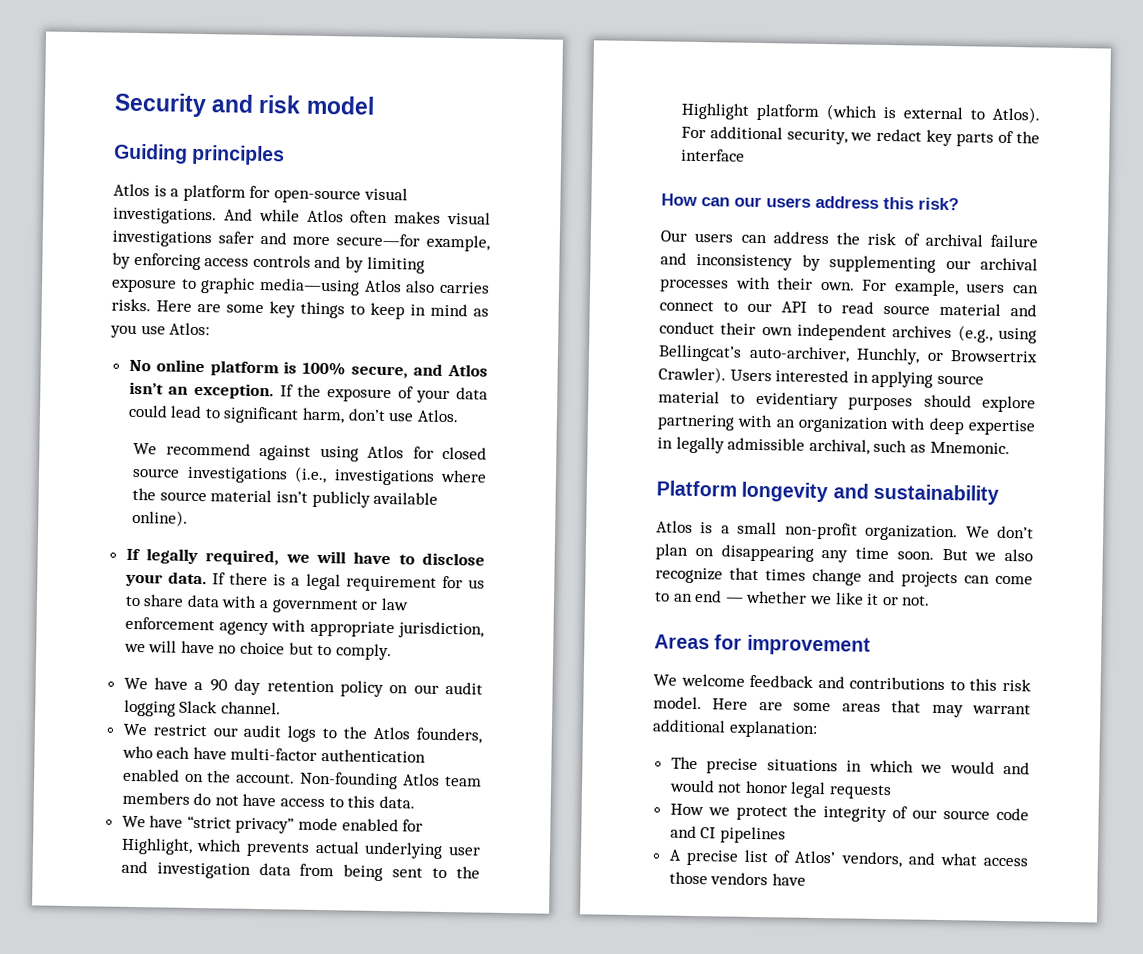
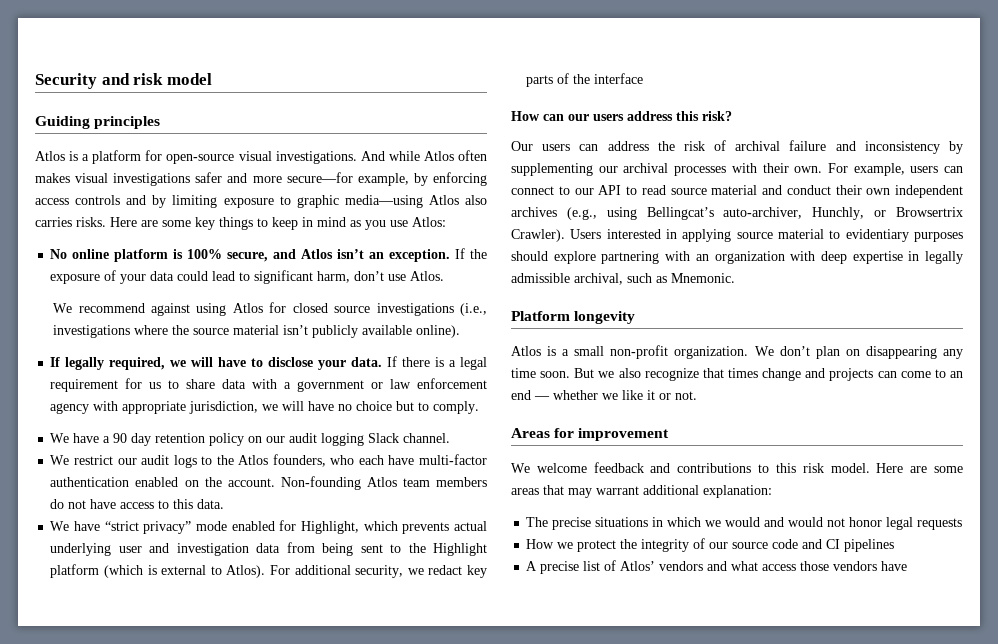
- Platform longevity and sustainability
+ Platform longevity
- A precise list of Atlos’ vendors, and what access those vendors have
+ A precise list of Atlos’ vendors and what access those vendors have

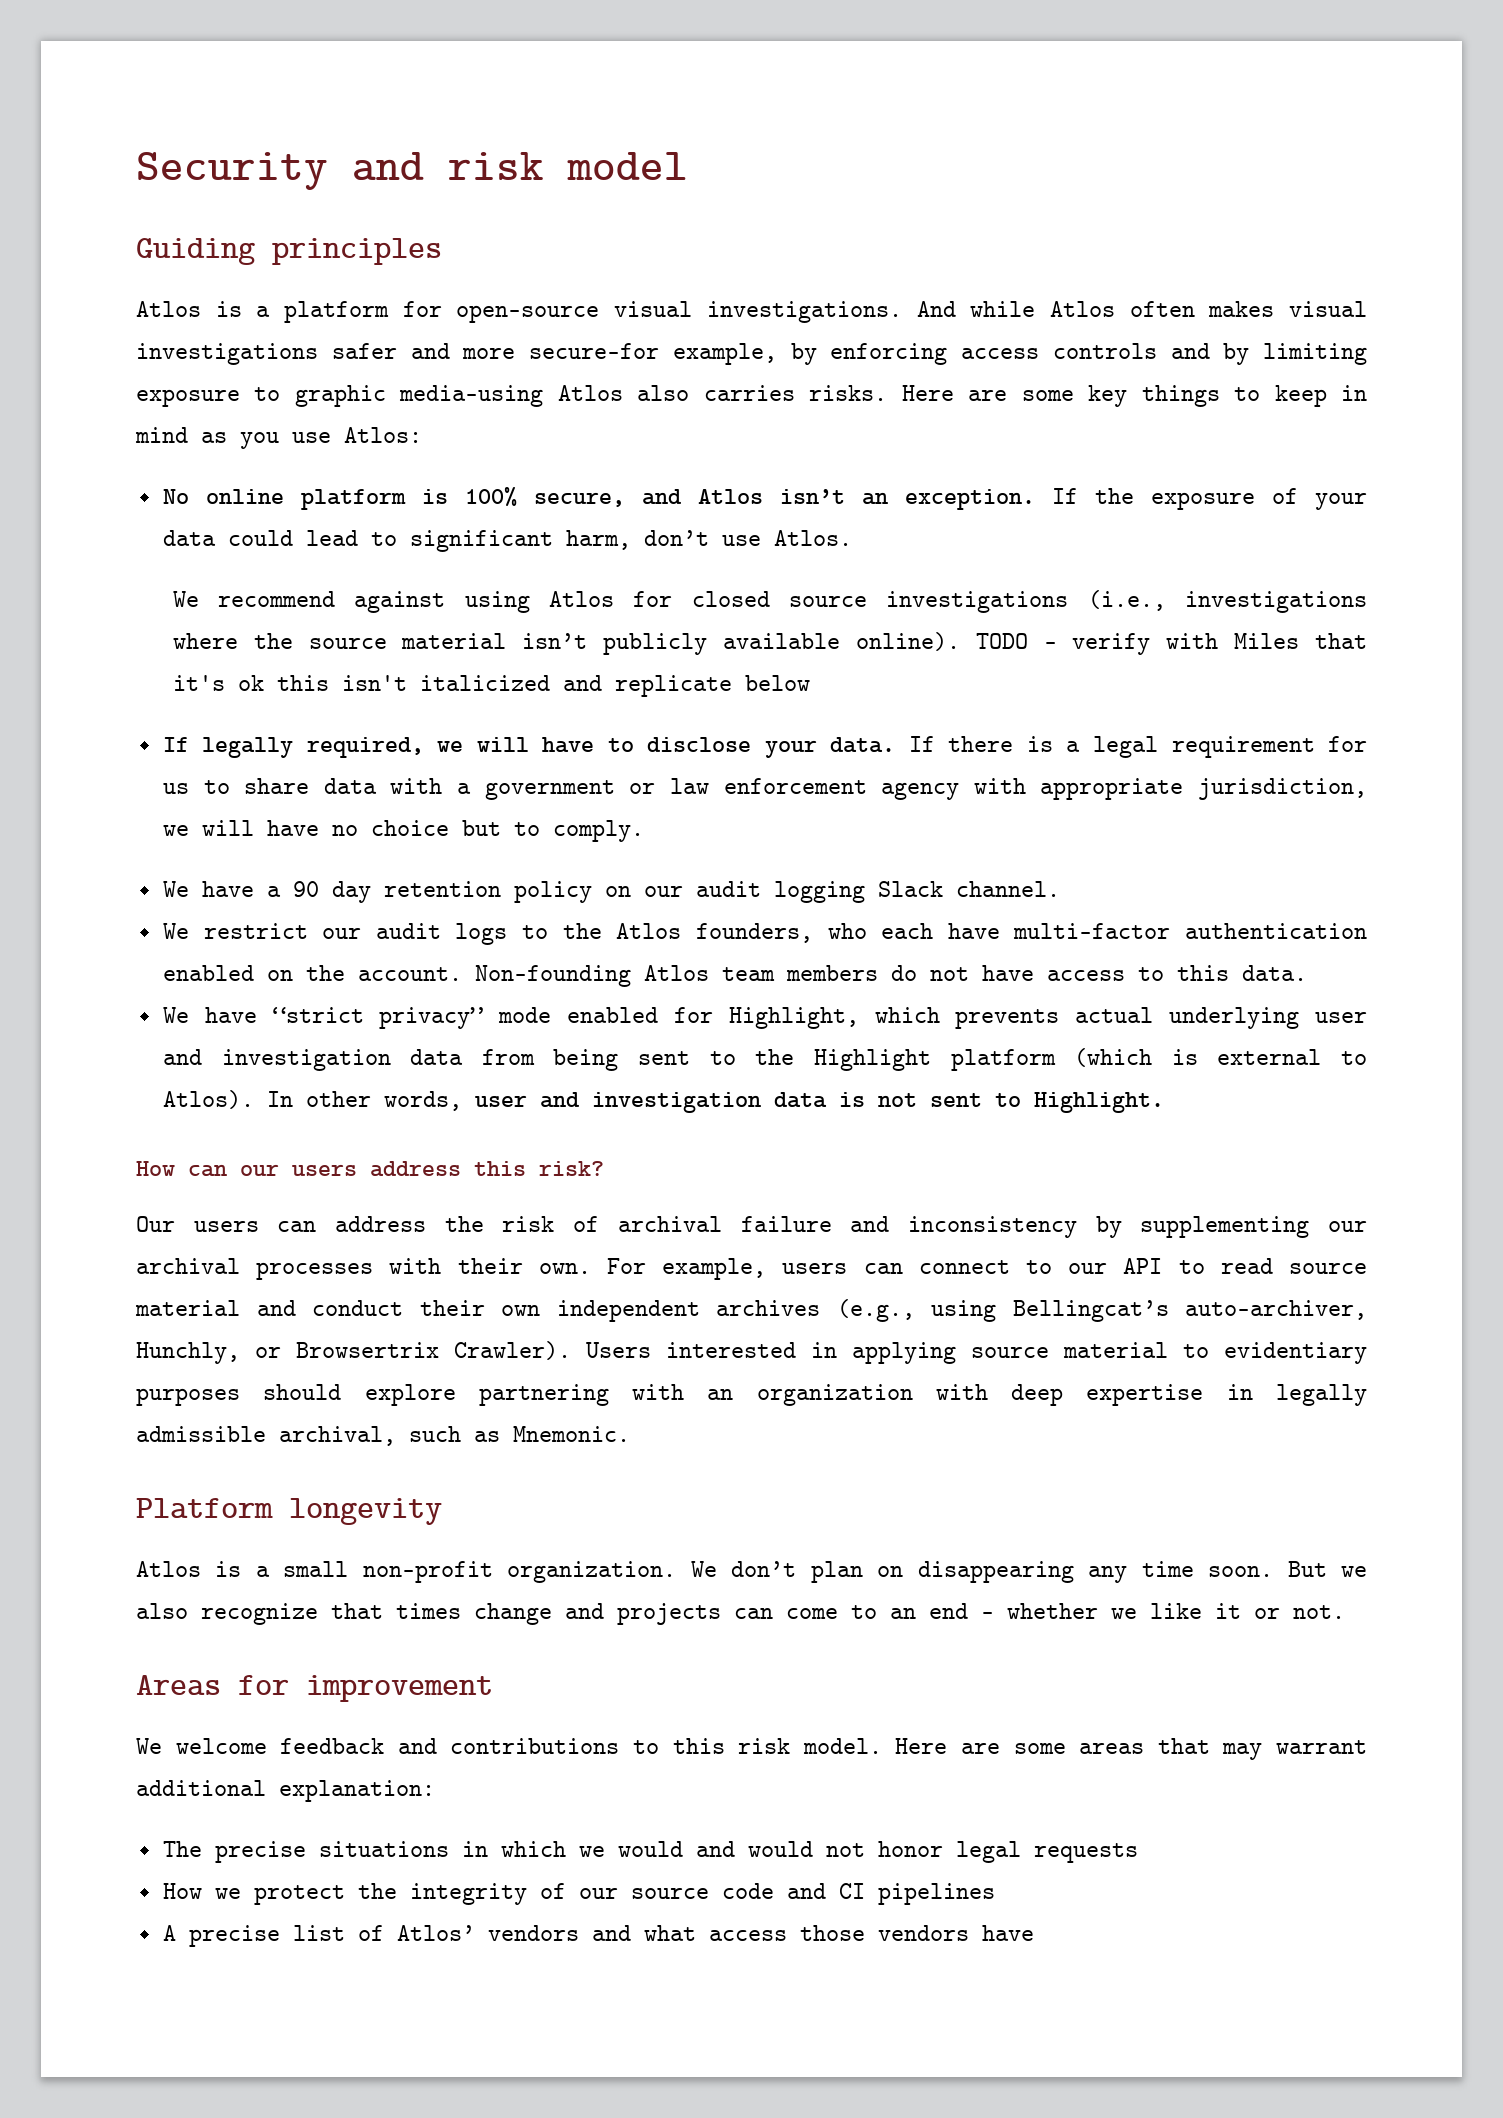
+ TODO - verify with Miles that it's ok this isn't italicized and replicate below
- For additional security, we redact key parts of the interface
+ In other words, user and investigation data is not sent to Highlight.

